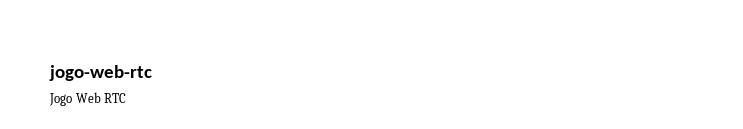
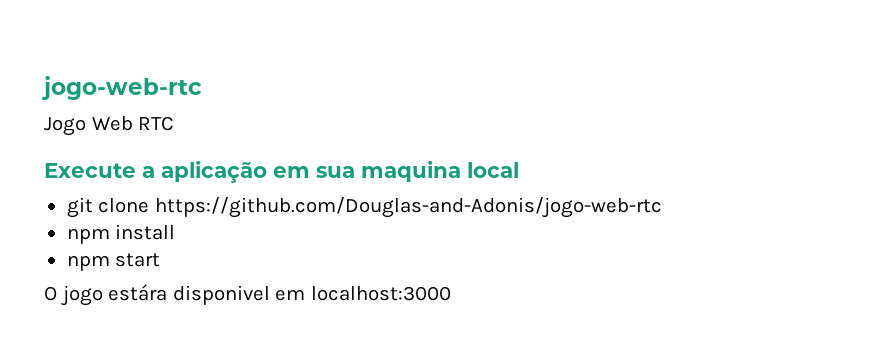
+ Execute a aplicação em sua maquina local
+ git clone https://github.com/Douglas-and-Adonis/jogo-web-rtc
+ npm install
+ npm start
+ O jogo estára disponivel em localhost:3000

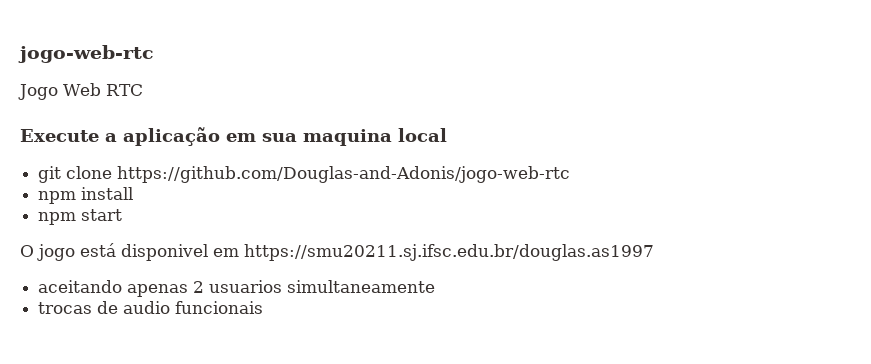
- O jogo estára disponivel em localhost:3000
+ O jogo está disponivel em https://smu20211.sj.ifsc.edu.br/douglas.as1997
+ aceitando apenas 2 usuarios simultaneamente
+ trocas de audio funcionais

